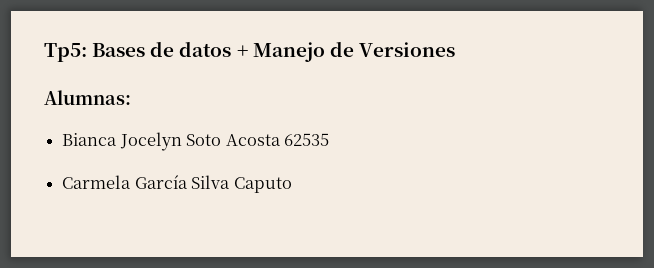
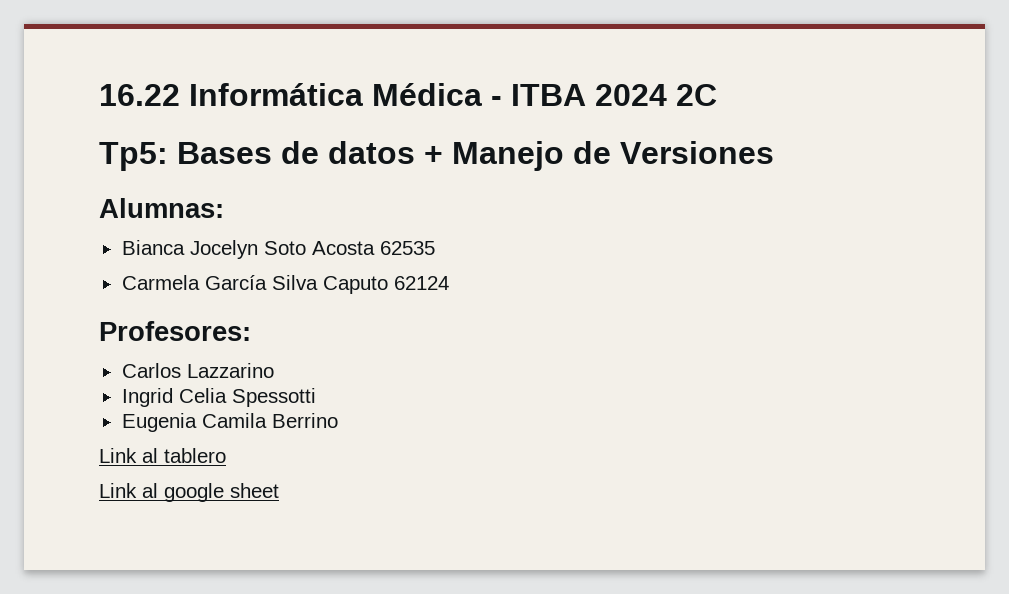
+ 16.22 Informática Médica - ITBA 2024 2C
- Carmela García Silva Caputo
+ Carmela García Silva Caputo 62124
+ Profesores:
+ Carlos Lazzarino
+ Ingrid Celia Spessotti
+ Eugenia Camila Berrino
+ Link al tablero
+ Link al google sheet

